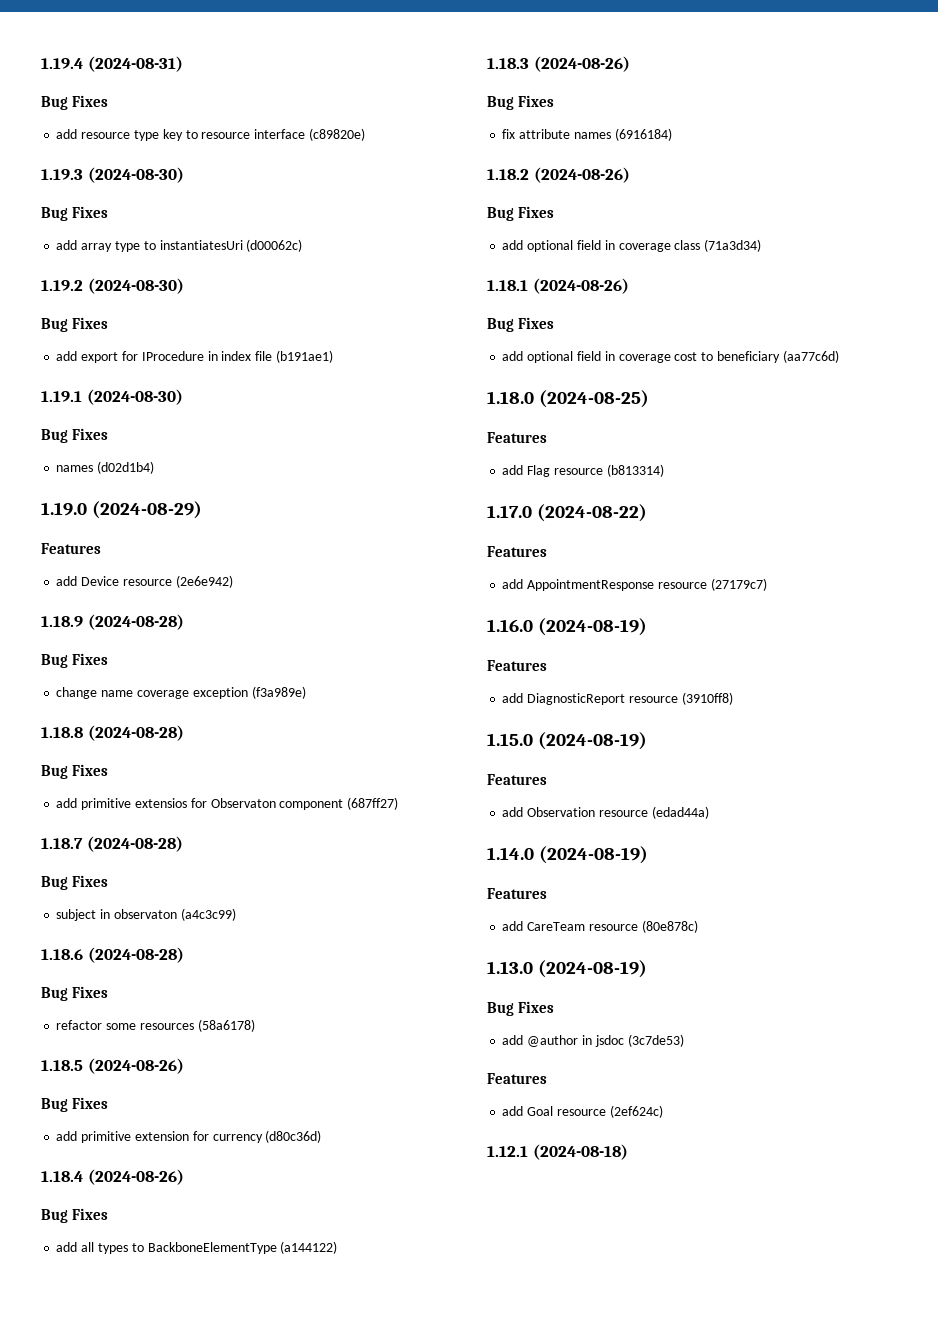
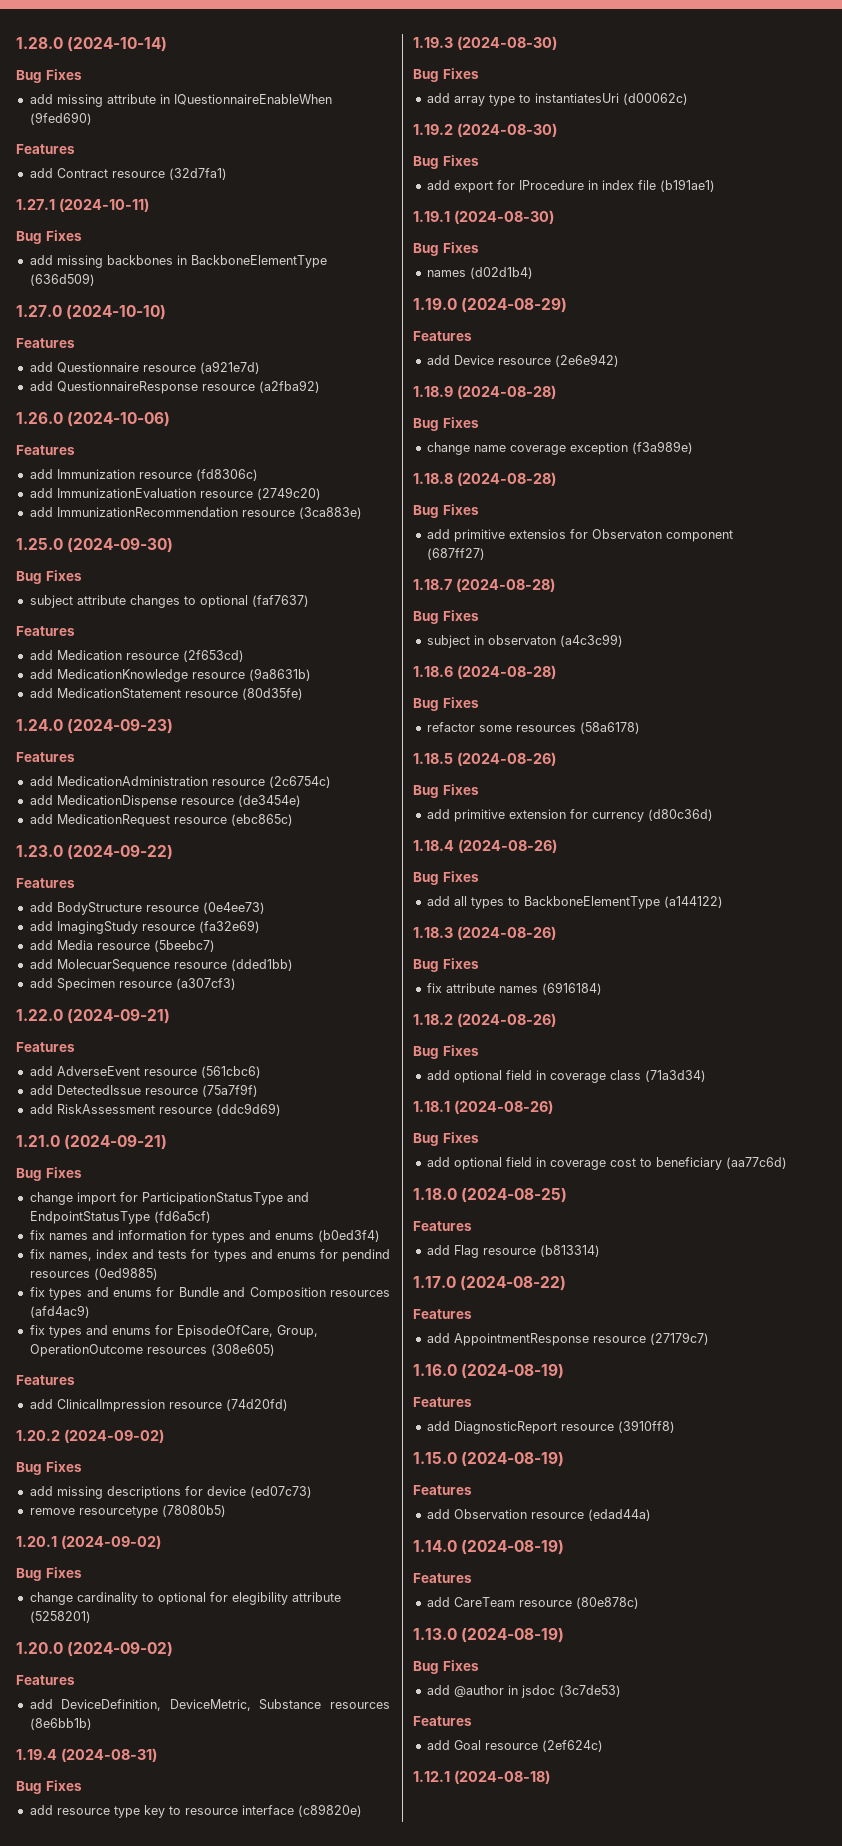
+ 1.28.0 (2024-10-14)
+ Bug Fixes
+ add missing attribute in IQuestionnaireEnableWhen (9fed690)
+ Features
+ add Contract resource (32d7fa1)
+ 1.27.1 (2024-10-11)
+ Bug Fixes
+ add missing backbones in BackboneElementType (636d509)
+ 1.27.0 (2024-10-10)
+ Features
+ add Questionnaire resource (a921e7d)
+ add QuestionnaireResponse resource (a2fba92)
+ 1.26.0 (2024-10-06)
+ Features
+ add Immunization resource (fd8306c)
+ add ImmunizationEvaluation resource (2749c20)
+ add ImmunizationRecommendation resource (3ca883e)
+ 1.25.0 (2024-09-30)
+ Bug Fixes
+ subject attribute changes to optional (faf7637)
+ Features
+ add Medication resource (2f653cd)
+ add MedicationKnowledge resource (9a8631b)
+ add MedicationStatement resource (80d35fe)
+ 1.24.0 (2024-09-23)
+ Features
+ add MedicationAdministration resource (2c6754c)
+ add MedicationDispense resource (de3454e)
+ add MedicationRequest resource (ebc865c)
+ 1.23.0 (2024-09-22)
+ Features
+ add BodyStructure resource (0e4ee73)
+ add ImagingStudy resource (fa32e69)
+ add Media resource (5beebc7)
+ add MolecuarSequence resource (dded1bb)
+ add Specimen resource (a307cf3)
+ 1.22.0 (2024-09-21)
+ Features
+ add AdverseEvent resource (561cbc6)
+ add DetectedIssue resource (75a7f9f)
+ add RiskAssessment resource (ddc9d69)
+ 1.21.0 (2024-09-21)
+ Bug Fixes
+ change import for ParticipationStatusType and EndpointStatusType (fd6a5cf)
+ fix names and information for types and enums (b0ed3f4)
+ fix names, index and tests for types and enums for pendind resources (0ed9885)
+ fix types and enums for Bundle and Composition resources (afd4ac9)
+ fix types and enums for EpisodeOfCare, Group, OperationOutcome resources (308e605)
+ Features
+ add ClinicalImpression resource (74d20fd)
+ 1.20.2 (2024-09-02)
+ Bug Fixes
+ add missing descriptions for device (ed07c73)
+ remove resourcetype (78080b5)
+ 1.20.1 (2024-09-02)
+ Bug Fixes
+ change cardinality to optional for elegibility attribute (5258201)
+ 1.20.0 (2024-09-02)
+ Features
+ add DeviceDefinition, DeviceMetric, Substance resources (8e6bb1b)

